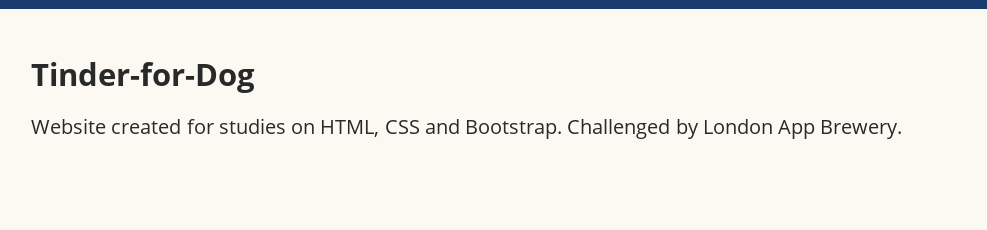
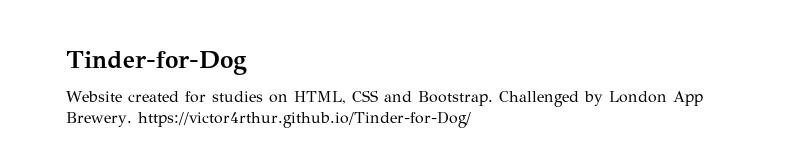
- Challenged by London App Brewery.
+ Challenged by London App Brewery. https://victor4rthur.github.io/Tinder-for-Dog/

